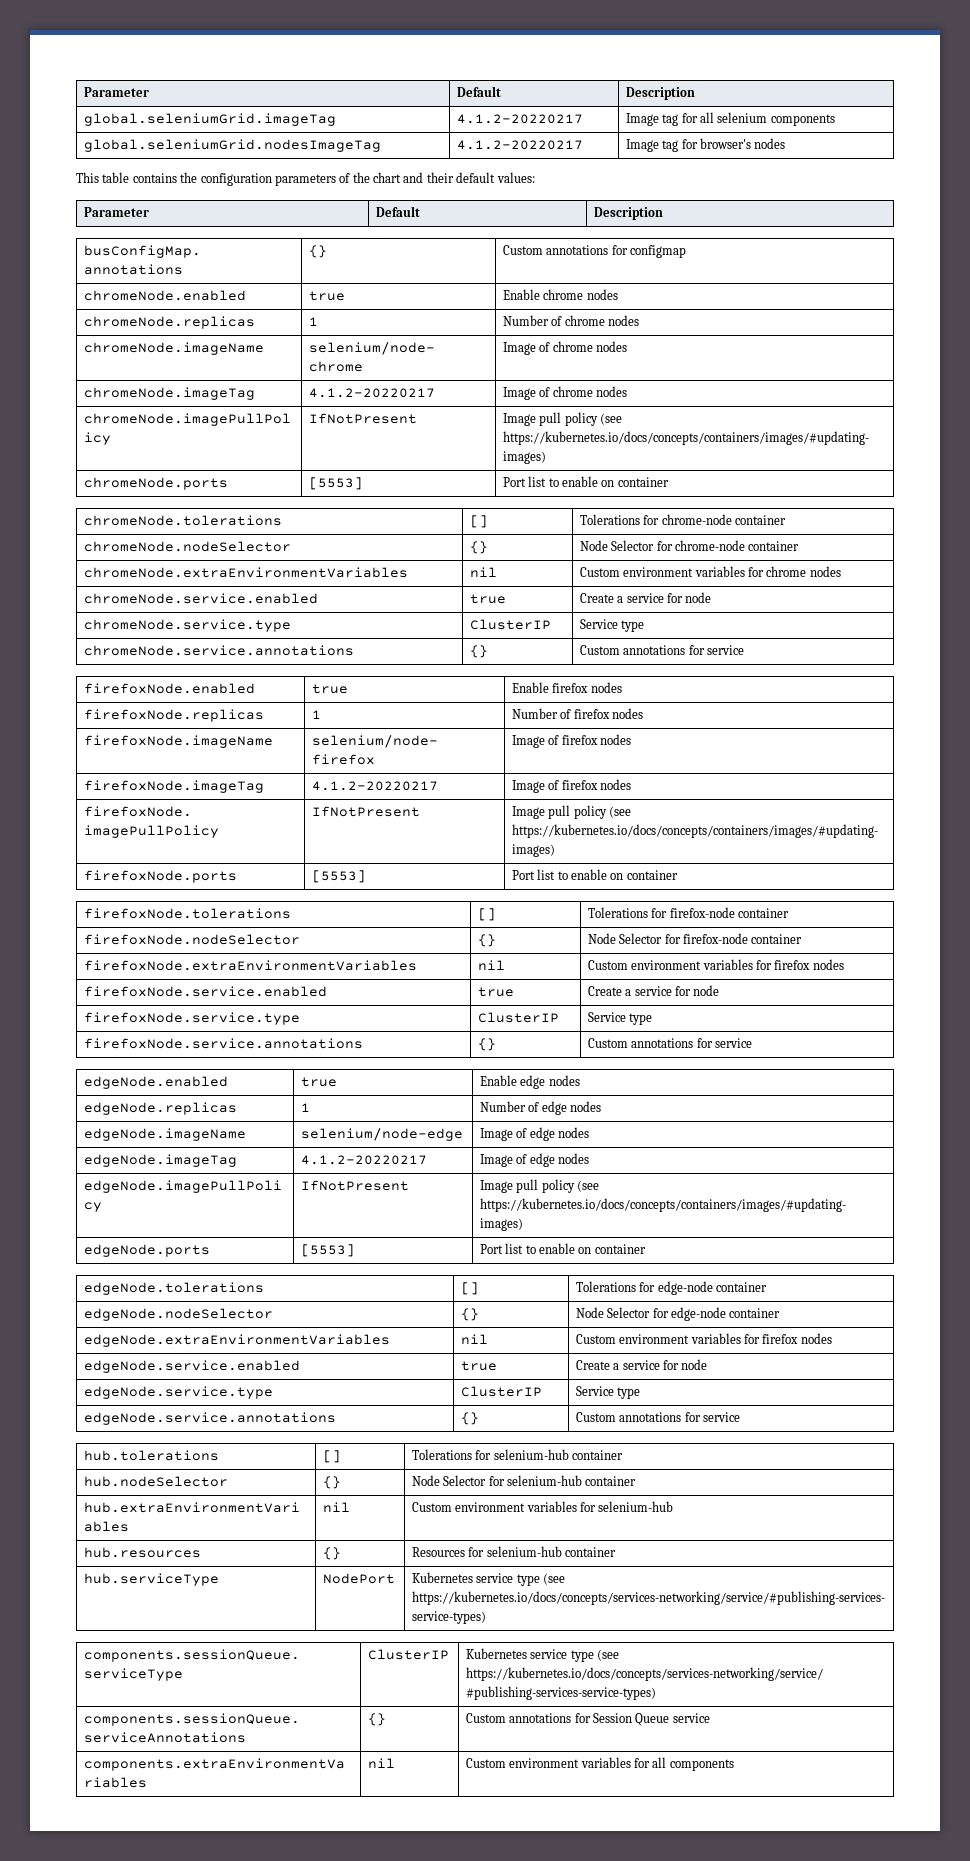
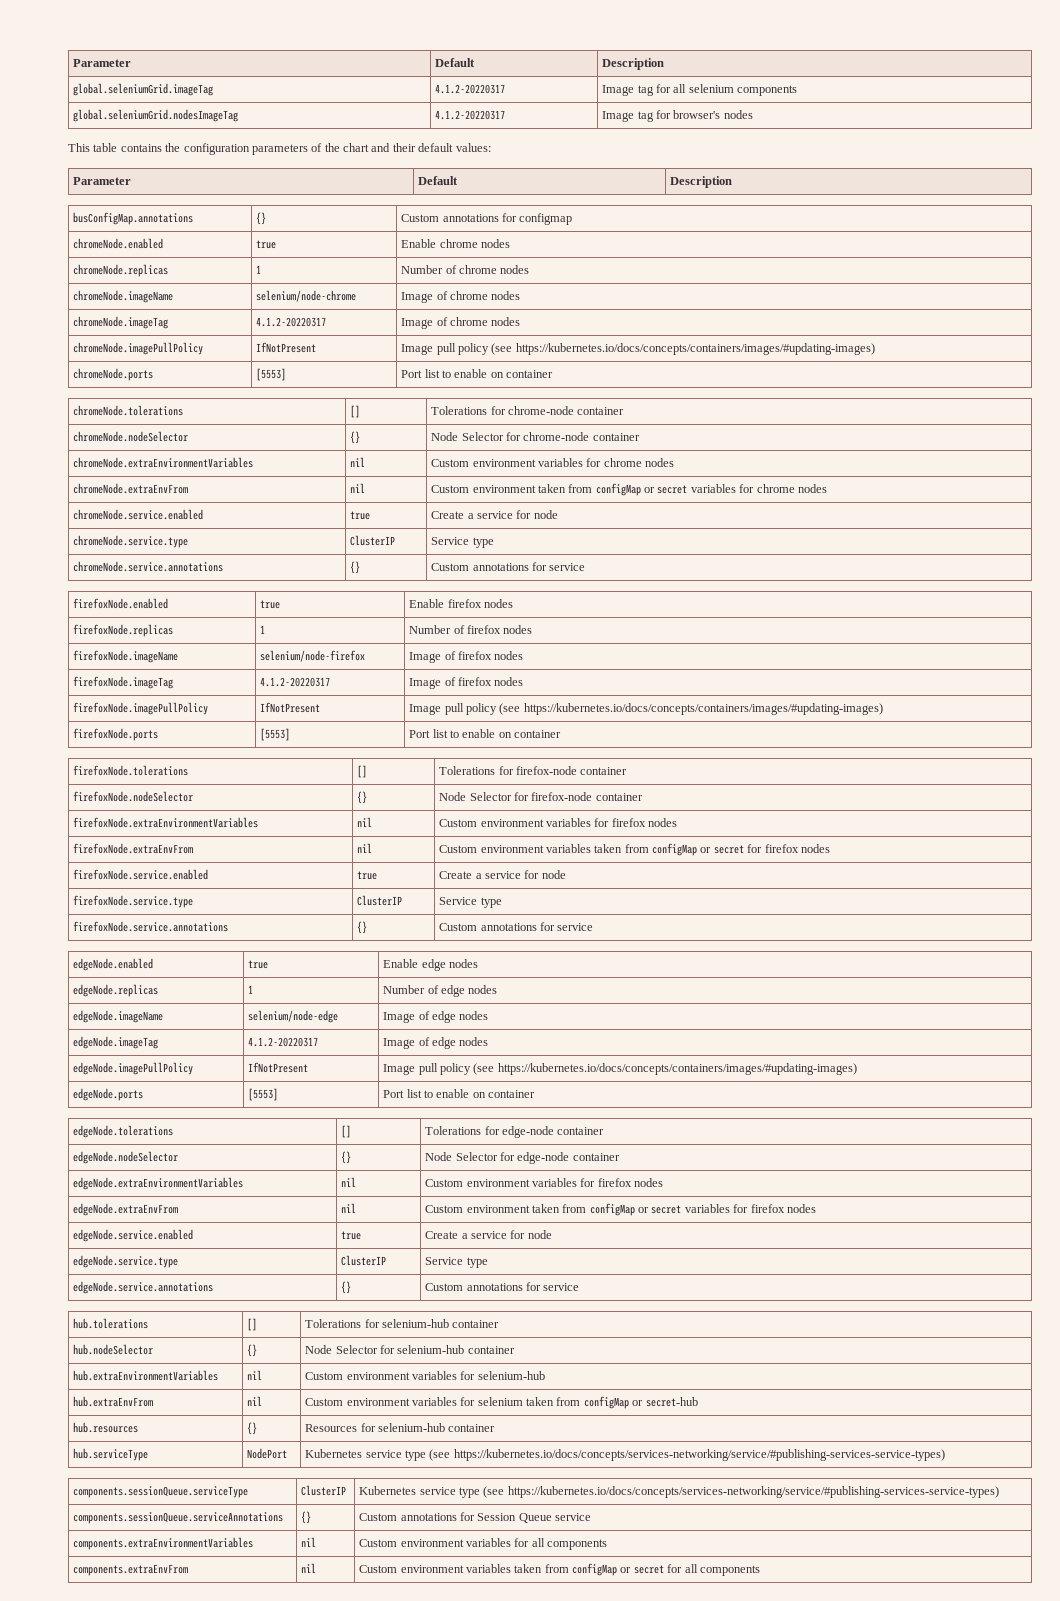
- global.seleniumGrid.imageTag | 4.1.2-20220217 | Image tag for all selenium components
+ global.seleniumGrid.imageTag | 4.1.2-20220317 | Image tag for all selenium components
- global.seleniumGrid.nodesImageTag | 4.1.2-20220217 | Image tag for browser's nodes
+ global.seleniumGrid.nodesImageTag | 4.1.2-20220317 | Image tag for browser's nodes
- chromeNode.imageTag | 4.1.2-20220217 | Image of chrome nodes
+ chromeNode.imageTag | 4.1.2-20220317 | Image of chrome nodes
+ chromeNode.extraEnvFrom | nil | Custom environment taken from configMap or secret variables for chrome nodes
- firefoxNode.imageTag | 4.1.2-20220217 | Image of firefox nodes
+ firefoxNode.imageTag | 4.1.2-20220317 | Image of firefox nodes
+ firefoxNode.extraEnvFrom | nil | Custom environment variables taken from configMap or secret for firefox nodes
- edgeNode.imageTag | 4.1.2-20220217 | Image of edge nodes
+ edgeNode.imageTag | 4.1.2-20220317 | Image of edge nodes
+ edgeNode.extraEnvFrom | nil | Custom environment taken from configMap or secret variables for firefox nodes
+ hub.extraEnvFrom | nil | Custom environment variables for selenium taken from configMap or secret-hub
+ components.extraEnvFrom | nil | Custom environment variables taken from configMap or secret for all components

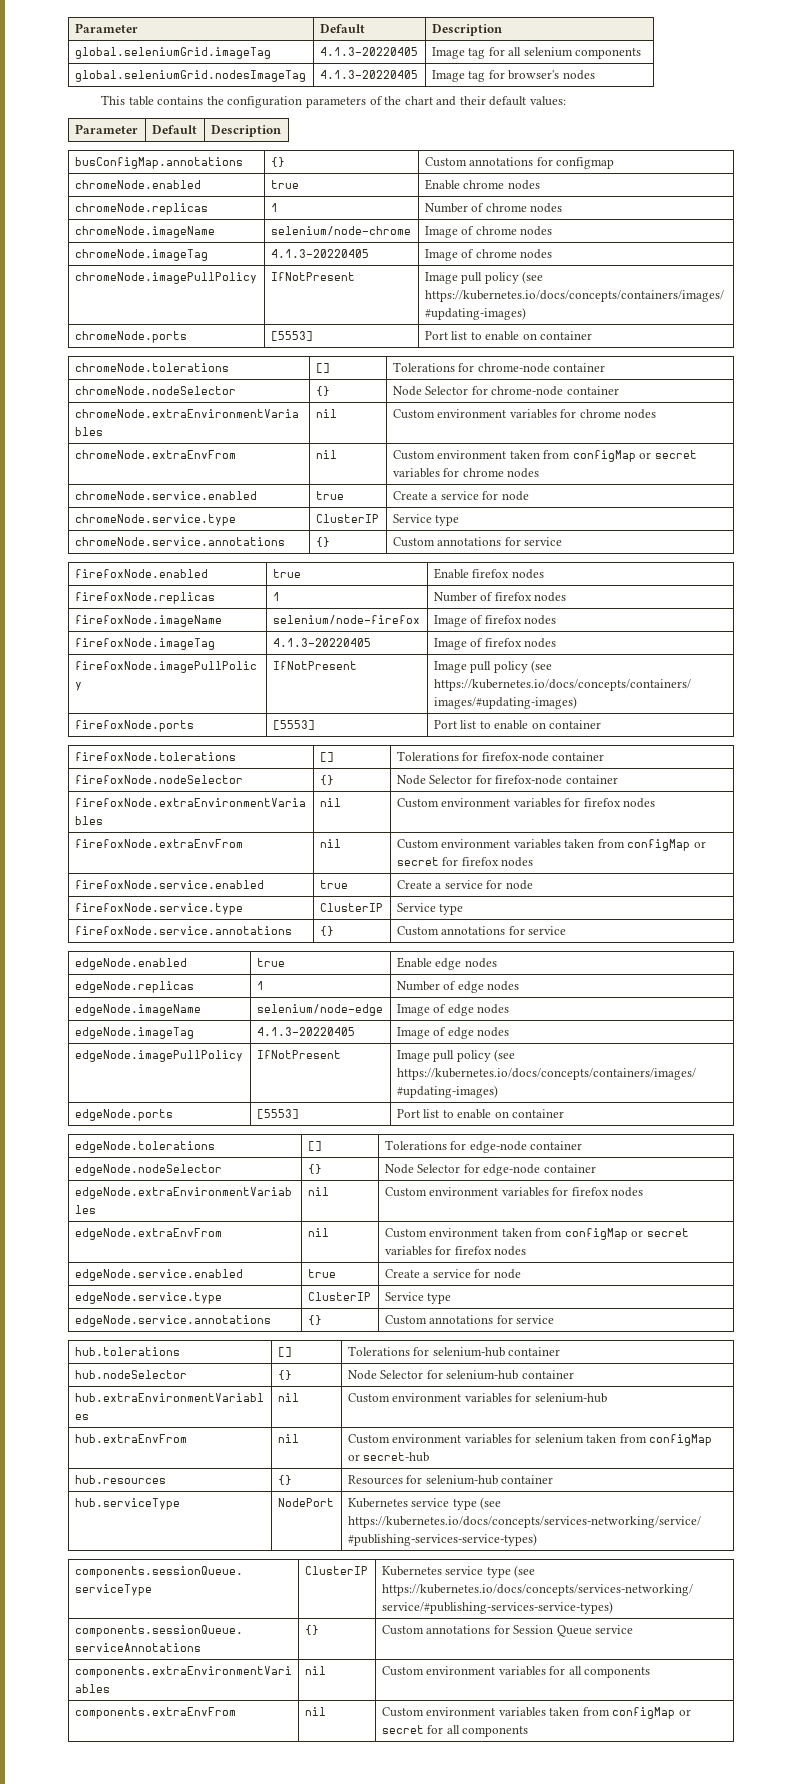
- global.seleniumGrid.imageTag | 4.1.2-20220317 | Image tag for all selenium components
+ global.seleniumGrid.imageTag | 4.1.3-20220405 | Image tag for all selenium components
- global.seleniumGrid.nodesImageTag | 4.1.2-20220317 | Image tag for browser's nodes
+ global.seleniumGrid.nodesImageTag | 4.1.3-20220405 | Image tag for browser's nodes
- chromeNode.imageTag | 4.1.2-20220317 | Image of chrome nodes
+ chromeNode.imageTag | 4.1.3-20220405 | Image of chrome nodes
- firefoxNode.imageTag | 4.1.2-20220317 | Image of firefox nodes
+ firefoxNode.imageTag | 4.1.3-20220405 | Image of firefox nodes
- edgeNode.imageTag | 4.1.2-20220317 | Image of edge nodes
+ edgeNode.imageTag | 4.1.3-20220405 | Image of edge nodes

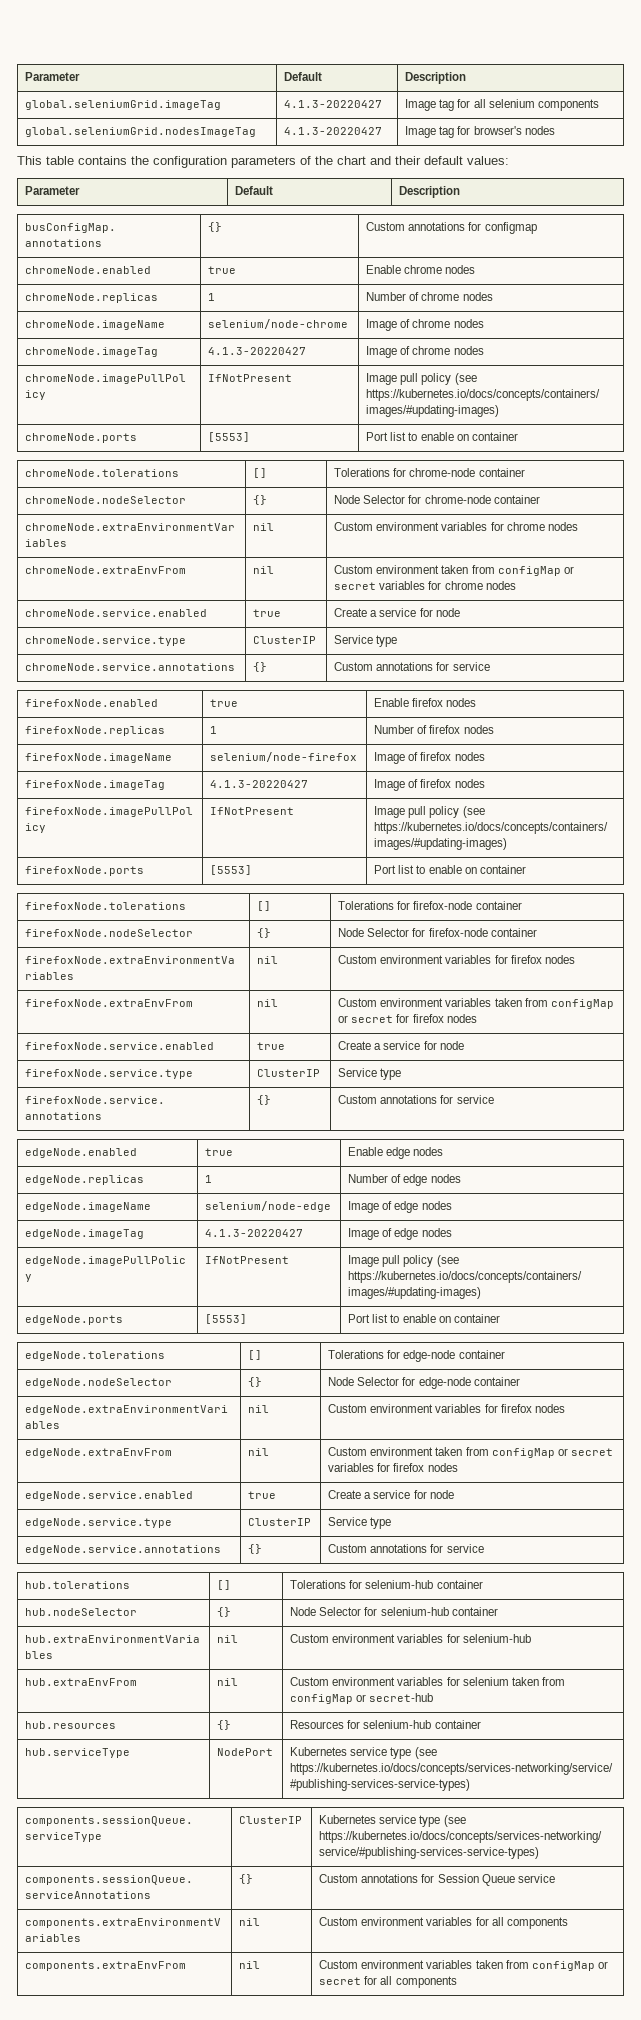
- global.seleniumGrid.imageTag | 4.1.3-20220405 | Image tag for all selenium components
+ global.seleniumGrid.imageTag | 4.1.3-20220427 | Image tag for all selenium components
- global.seleniumGrid.nodesImageTag | 4.1.3-20220405 | Image tag for browser's nodes
+ global.seleniumGrid.nodesImageTag | 4.1.3-20220427 | Image tag for browser's nodes
- chromeNode.imageTag | 4.1.3-20220405 | Image of chrome nodes
+ chromeNode.imageTag | 4.1.3-20220427 | Image of chrome nodes
- firefoxNode.imageTag | 4.1.3-20220405 | Image of firefox nodes
+ firefoxNode.imageTag | 4.1.3-20220427 | Image of firefox nodes
- edgeNode.imageTag | 4.1.3-20220405 | Image of edge nodes
+ edgeNode.imageTag | 4.1.3-20220427 | Image of edge nodes

